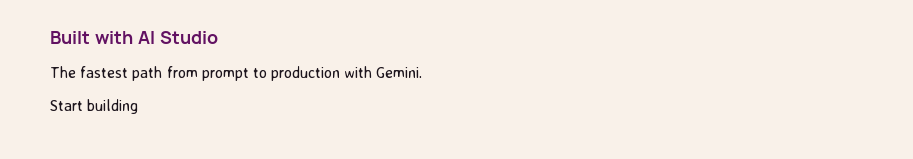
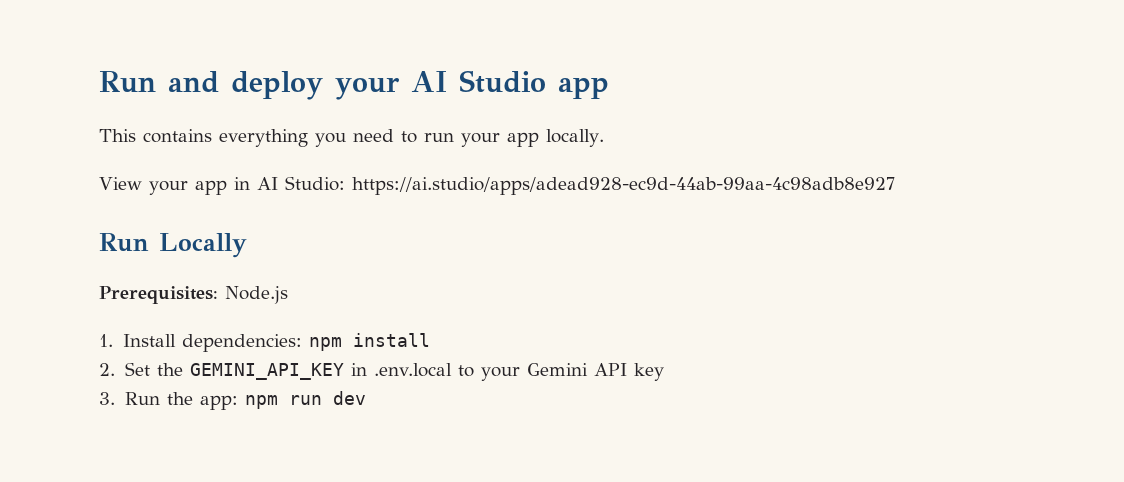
- Built with AI Studio
- The fastest path from prompt to production with Gemini.
- Start building
+ Run and deploy your AI Studio app
+ This contains everything you need to run your app locally.
+ View your app in AI Studio: https://ai.studio/apps/adead928-ec9d-44ab-99aa-4c98adb8e927
+ Run Locally
+ Prerequisites: Node.js
+ 1. Install dependencies: npm install
+ 2. Set the GEMINI_API_KEY in .env.local to your Gemini API key
+ 3. Run the app: npm run dev

